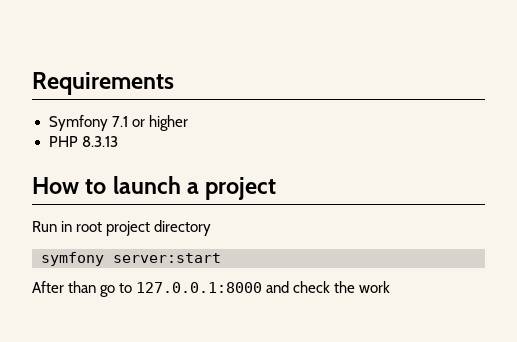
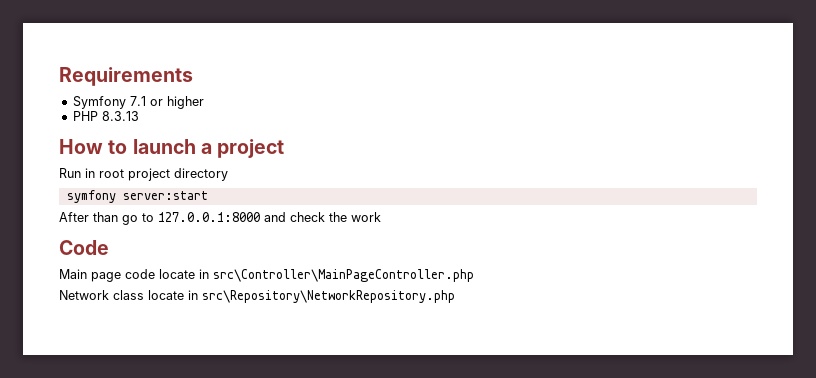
+ Code
+ Main page code locate in src\Controller\MainPageController.php
+ Network class locate in src\Repository\NetworkRepository.php

